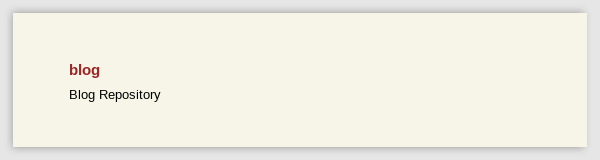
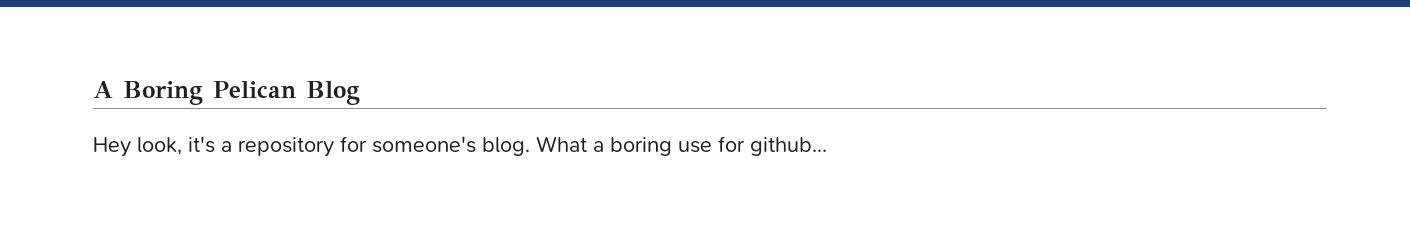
- blog
- Blog Repository
+ A Boring Pelican Blog
+ Hey look, it's a repository for someone's blog. What a boring use for github...

